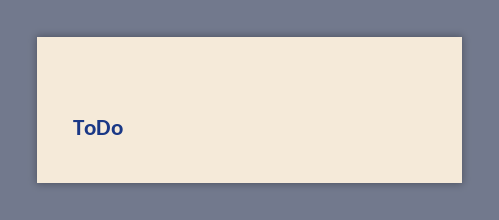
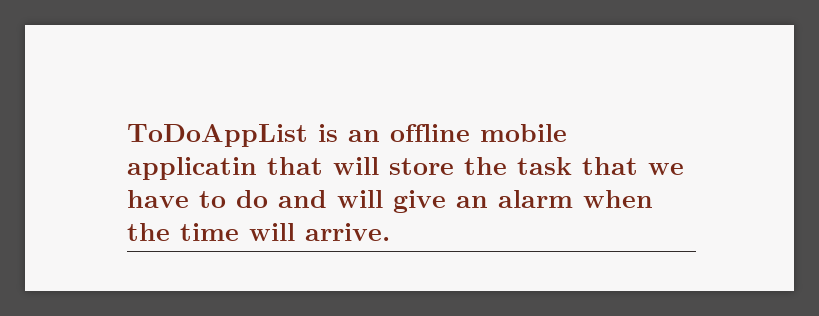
- ToDo
+ ToDoAppList is an offline mobile applicatin that will store the task that we have to do and will give an alarm when the time will arrive.

